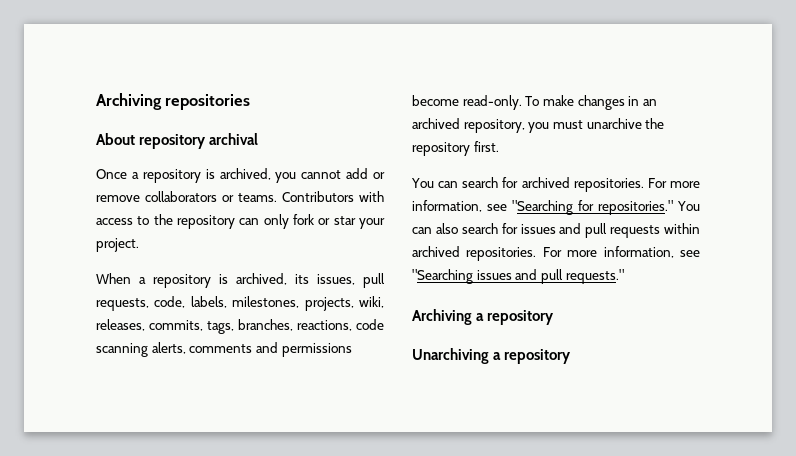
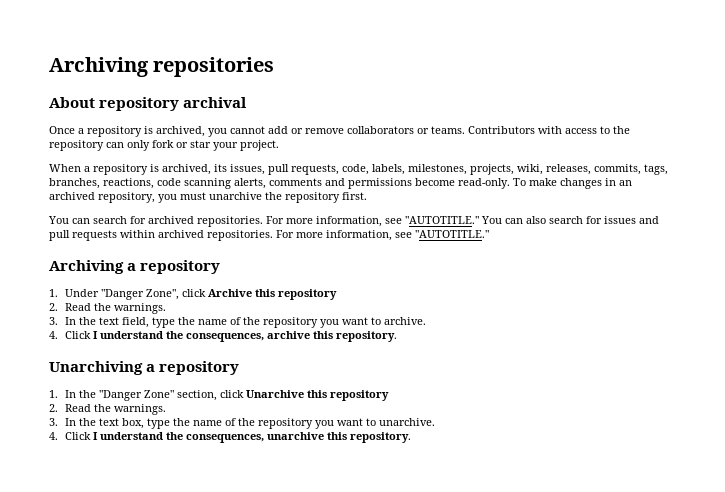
- You can search for archived repositories. For more information, see "Searching for repositories."
+ You can search for archived repositories. For more information, see "AUTOTITLE."
- You can also search for issues and pull requests within archived repositories. For more information, see "Searching issues and pull requests."
+ You can also search for issues and pull requests within archived repositories. For more information, see "AUTOTITLE."
  Archiving a repository
+ 1. Under "Danger Zone", click Archive this repository
+ 2. Read the warnings.
+ 3. In the text field, type the name of the repository you want to archive.
+ 4. Click I understand the consequences, archive this repository.
  Unarchiving a repository
+ 1. In the "Danger Zone" section, click Unarchive this repository
+ 2. Read the warnings.
+ 3. In the text box, type the name of the repository you want to unarchive.
+ 4. Click I understand the consequences, unarchive this repository.

